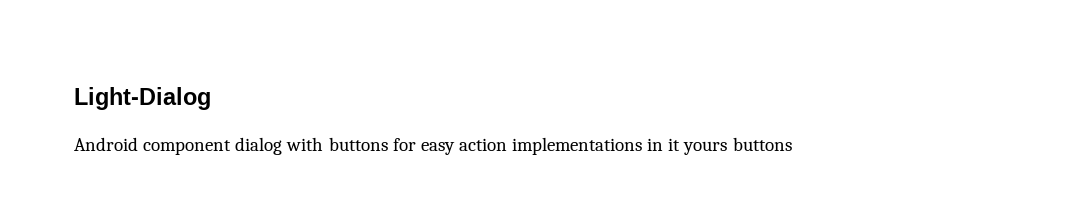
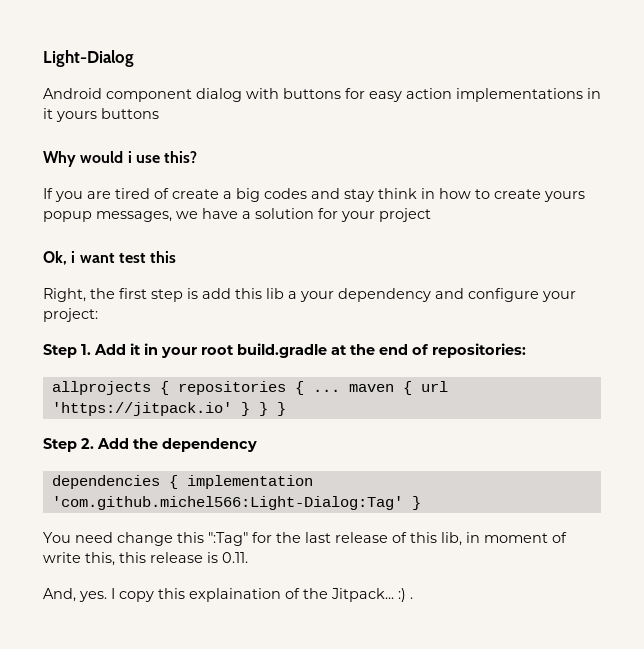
+ Why would i use this?
+ If you are tired of create a big codes and stay think in how to create yours popup messages, we have a solution for your project
+ Ok, i want test this
+ Right, the first step is add this lib a your dependency and configure your project:
+ Step 1. Add it in your root build.gradle at the end of repositories:
+ allprojects { repositories { ... maven { url 'https://jitpack.io' } } }
+ Step 2. Add the dependency
+ dependencies { implementation 'com.github.michel566:Light-Dialog:Tag' }
+ You need change this ":Tag" for the last release of this lib, in moment of write this, this release is 0.11.
+ And, yes. I copy this explaination of the Jitpack... :) .

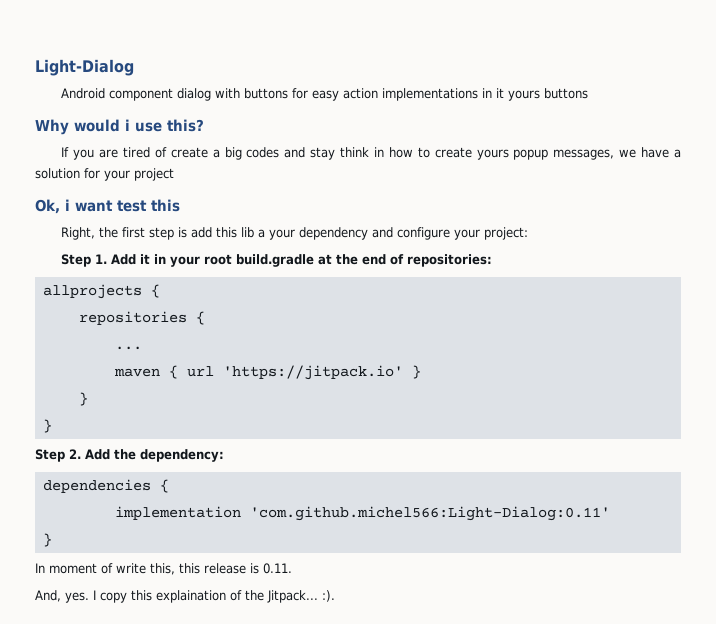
- allprojects { repositories { ... maven { url 'https://jitpack.io' } } }
+ allprojects {
+ repositories {
+ ...
+ maven { url 'https://jitpack.io' }
+ }
+ }
- Step 2. Add the dependency
+ Step 2. Add the dependency:
- dependencies { implementation 'com.github.michel566:Light-Dialog:Tag' }
- You need change this ":Tag" for the last release of this lib, in moment of write this, this release is 0.11.
+ dependencies {
+ implementation 'com.github.michel566:Light-Dialog:0.11'
+ }
+ In moment of write this, this release is 0.11.
- I copy this explaination of the Jitpack... :) .
+ I copy this explaination of the Jitpack... :).

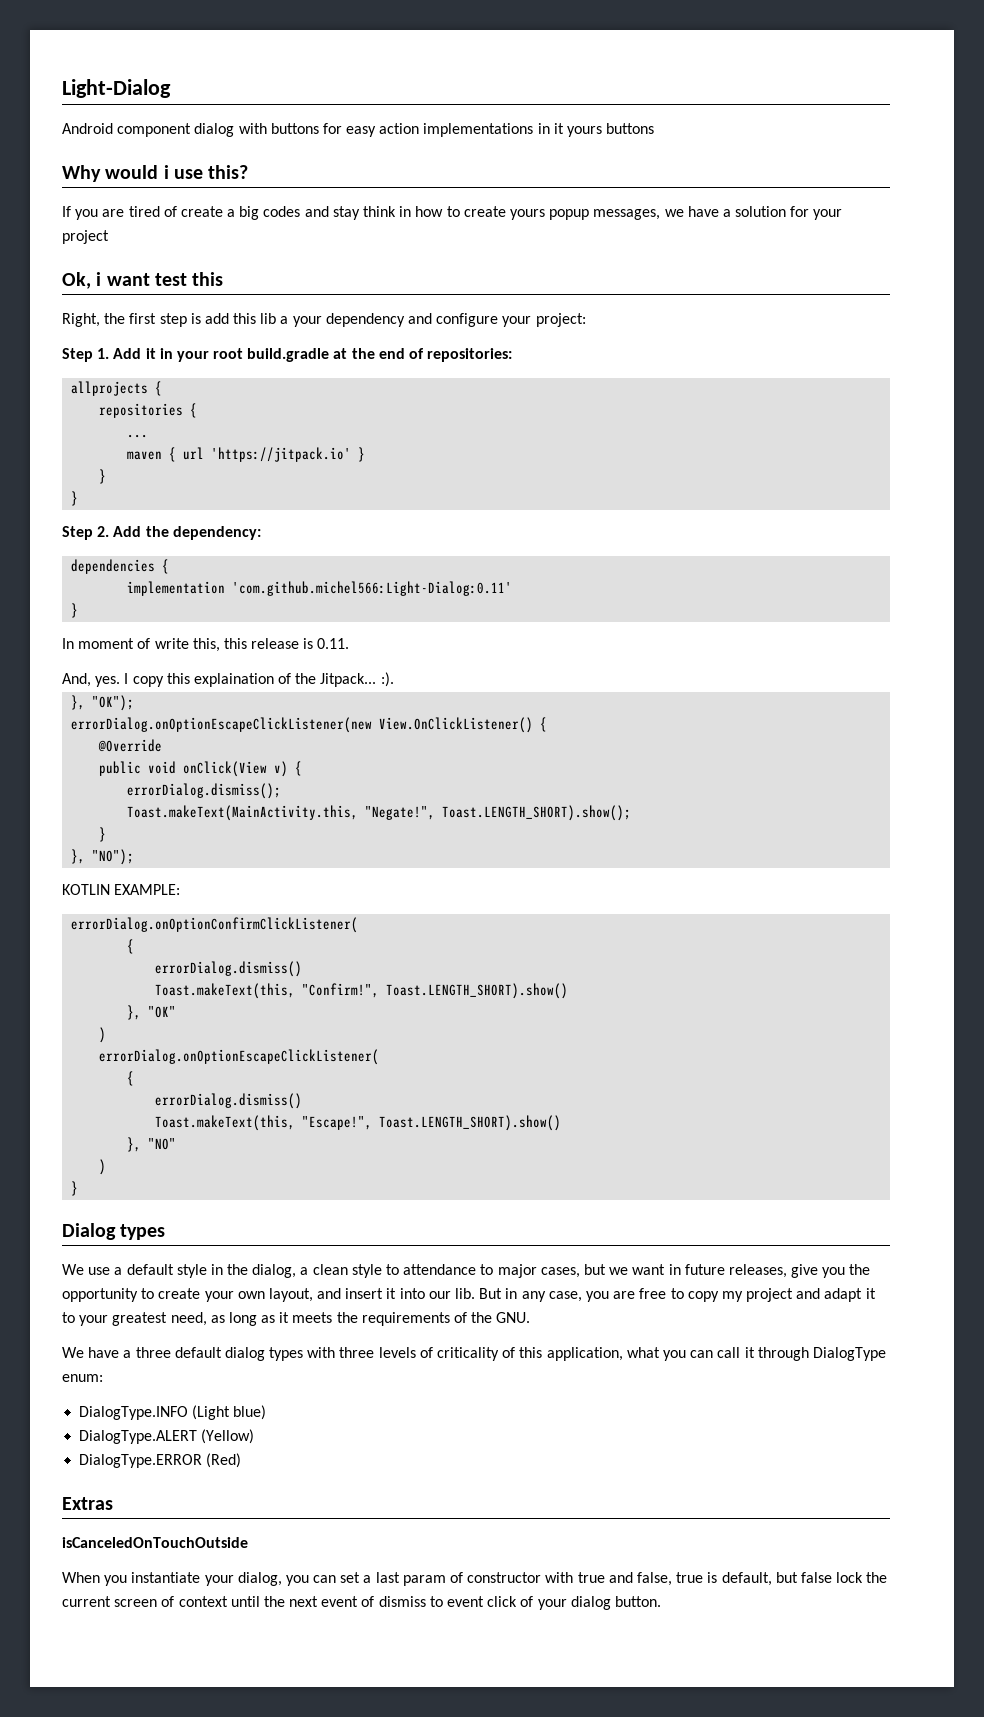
+ }, "OK");
+ errorDialog.onOptionEscapeClickListener(new View.OnClickListener() {
+ @Override
+ public void onClick(View v) {
+ errorDialog.dismiss();
+ Toast.makeText(MainActivity.this, "Negate!", Toast.LENGTH_SHORT).show();
+ }
+ }, "NO");
+ KOTLIN EXAMPLE:
+ errorDialog.onOptionConfirmClickListener(
+ {
+ errorDialog.dismiss()
+ Toast.makeText(this, "Confirm!", Toast.LENGTH_SHORT).show()
+ }, "OK"
+ )
+ errorDialog.onOptionEscapeClickListener(
+ {
+ errorDialog.dismiss()
+ Toast.makeText(this, "Escape!", Toast.LENGTH_SHORT).show()
+ }, "NO"
+ )
+ }
+ Dialog types
+ We use a default style in the dialog, a clean style to attendance to major cases, but we want in future releases, give you the opportunity to create your own layout, and insert it into our lib. But in any case, you are free to copy my project and adapt it to your greatest need, as long as it meets the requirements of the GNU.
+ We have a three default dialog types with three levels of criticality of this application, what you can call it through DialogType enum:
+ DialogType.INFO (Light blue)
+ DialogType.ALERT (Yellow)
+ DialogType.ERROR (Red)
+ Extras
+ isCanceledOnTouchOutside
+ When you instantiate your dialog, you can set a last param of constructor with true and false, true is default, but false lock the current screen of context until the next event of dismiss to event click of your dialog button.

